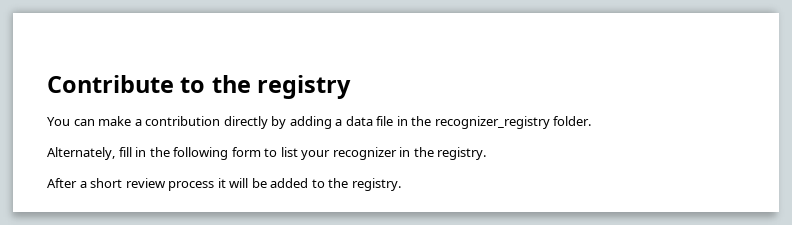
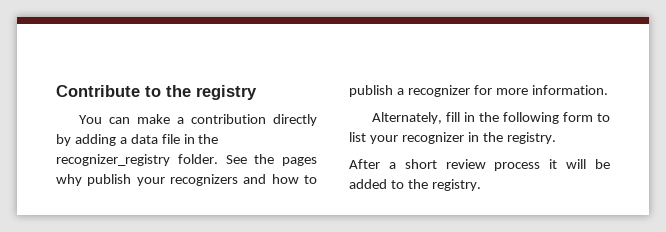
+ See the pages why publish your recognizers and how to publish a recognizer for more information.

